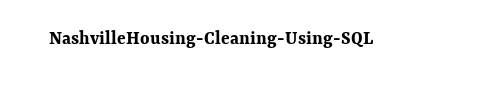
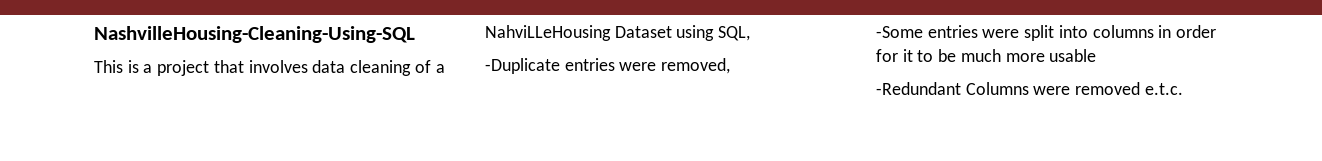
+ This is a project that involves data cleaning of a NahviLLeHousing Dataset using SQL,
+ -Duplicate entries were removed,
+ -Some entries were split into columns in order for it to be much more usable
+ -Redundant Columns were removed e.t.c.

